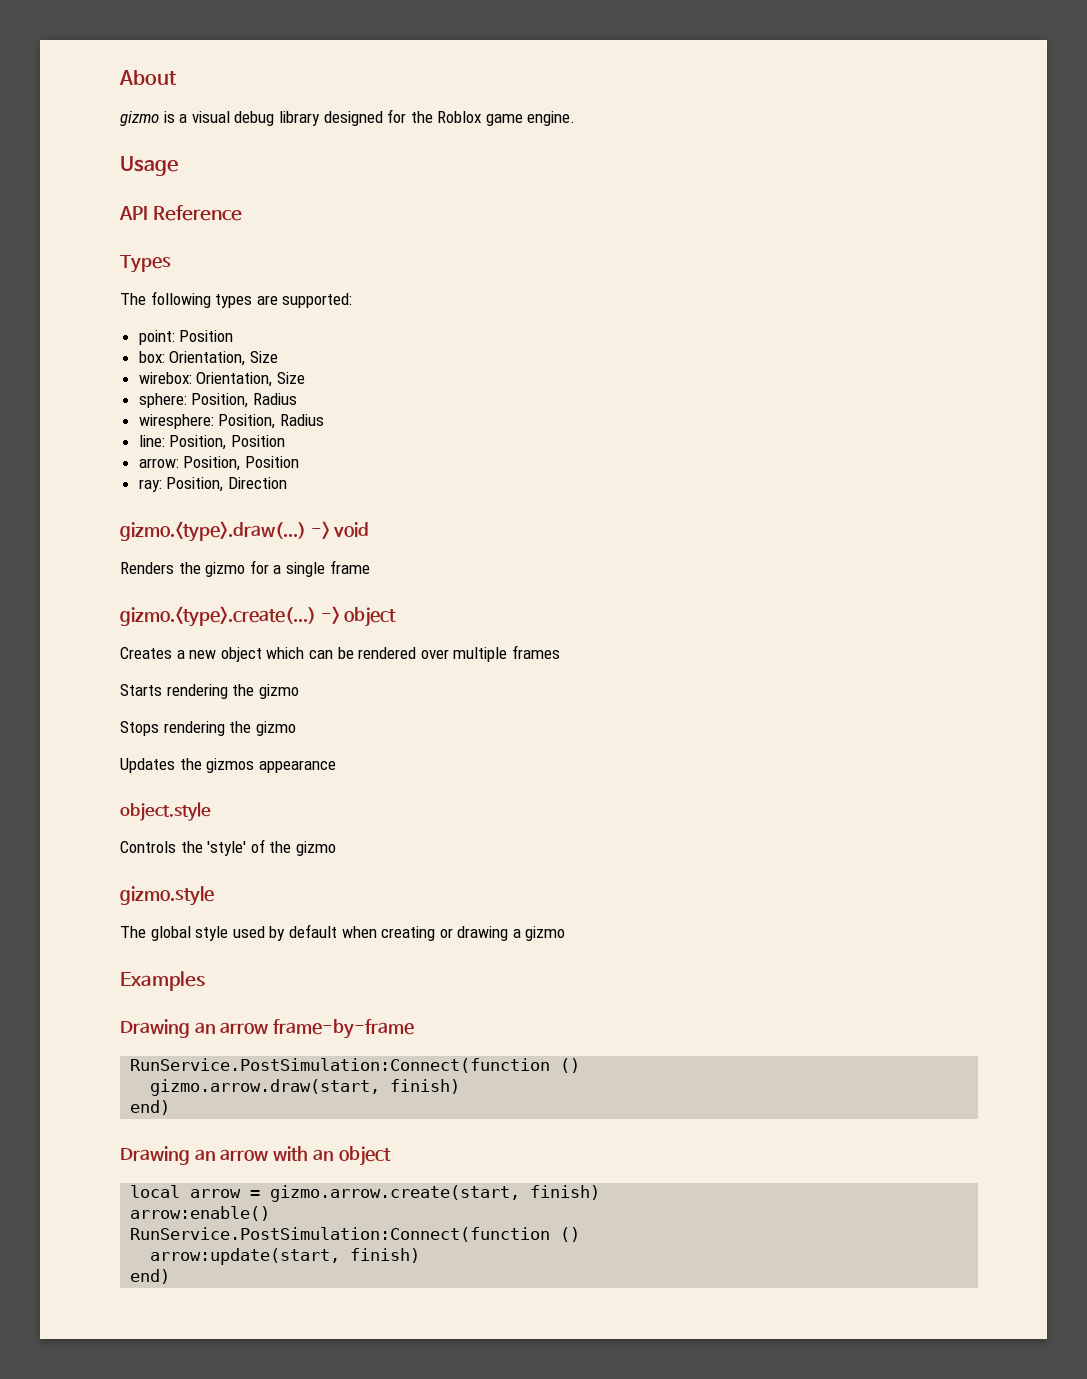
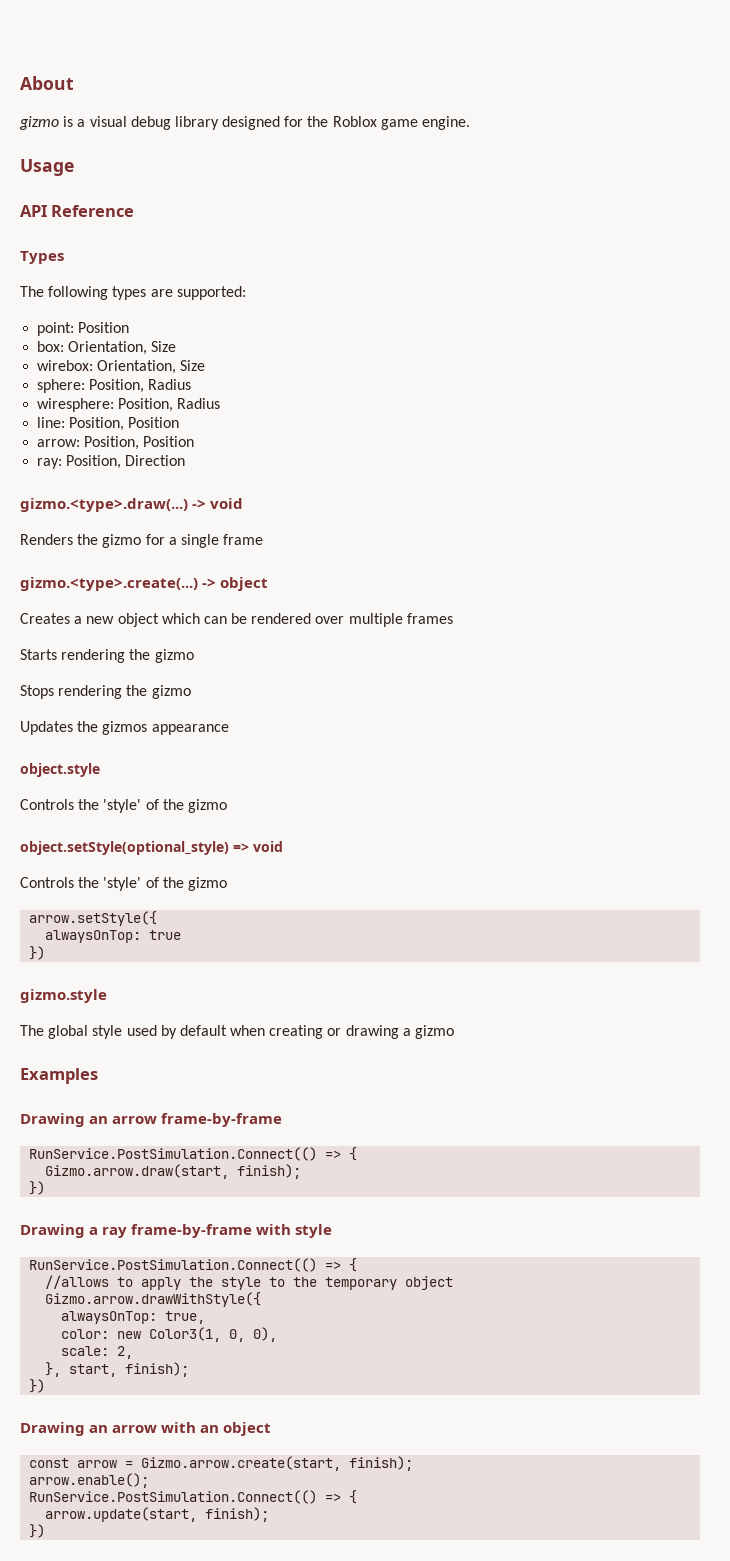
+ object.setStyle(optional_style) => void
+ Controls the 'style' of the gizmo
+ arrow.setStyle({
+ alwaysOnTop: true
+ })
  Drawing an arrow frame-by-frame
- RunService.PostSimulation:Connect(function ()
- gizmo.arrow.draw(start, finish)
- end)
+ RunService.PostSimulation.Connect(() => {
+ Gizmo.arrow.draw(start, finish);
+ })
+ Drawing a ray frame-by-frame with style
+ RunService.PostSimulation.Connect(() => {
+ //allows to apply the style to the temporary object
+ Gizmo.arrow.drawWithStyle({
+ alwaysOnTop: true,
+ color: new Color3(1, 0, 0),
+ scale: 2,
+ }, start, finish);
+ })
- local arrow = gizmo.arrow.create(start, finish)
- arrow:enable()
- RunService.PostSimulation:Connect(function ()
- arrow:update(start, finish)
- end)
+ const arrow = Gizmo.arrow.create(start, finish);
+ arrow.enable();
+ RunService.PostSimulation.Connect(() => {
+ arrow.update(start, finish);
+ })

